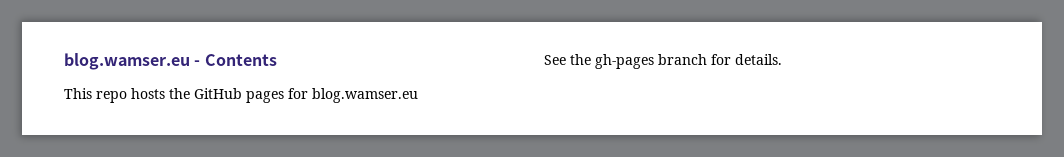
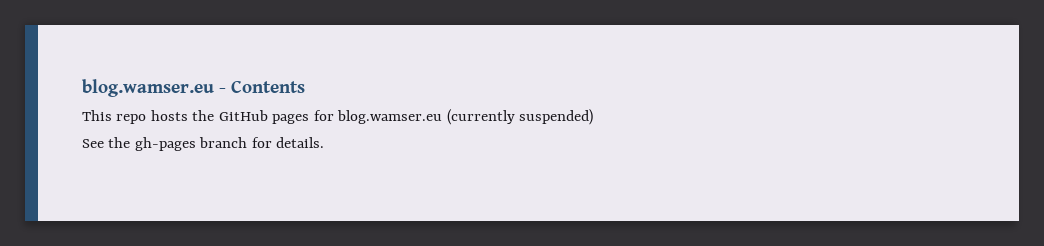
- This repo hosts the GitHub pages for blog.wamser.eu
+ This repo hosts the GitHub pages for blog.wamser.eu (currently suspended)

